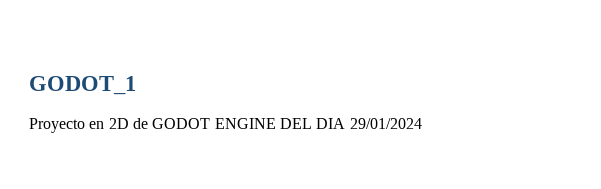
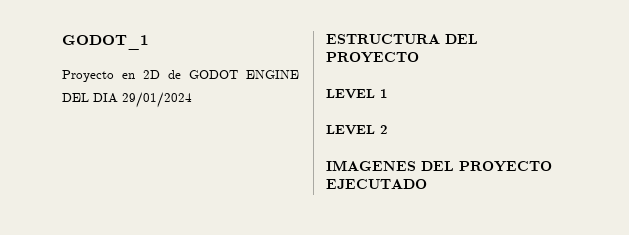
+ ESTRUCTURA DEL PROYECTO
+ LEVEL 1
+ LEVEL 2
+ IMAGENES DEL PROYECTO EJECUTADO

